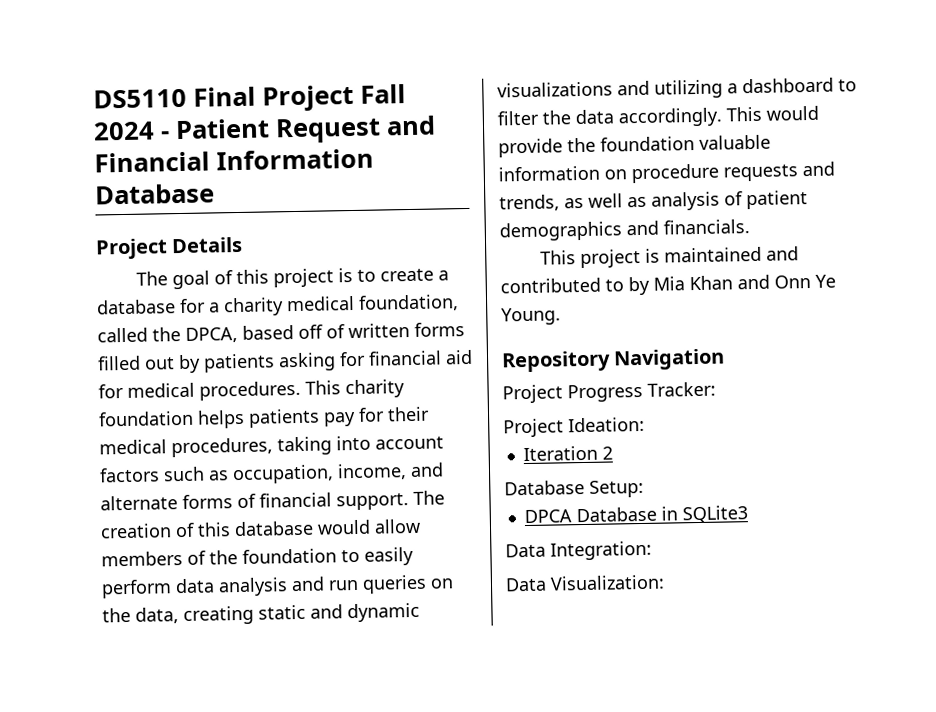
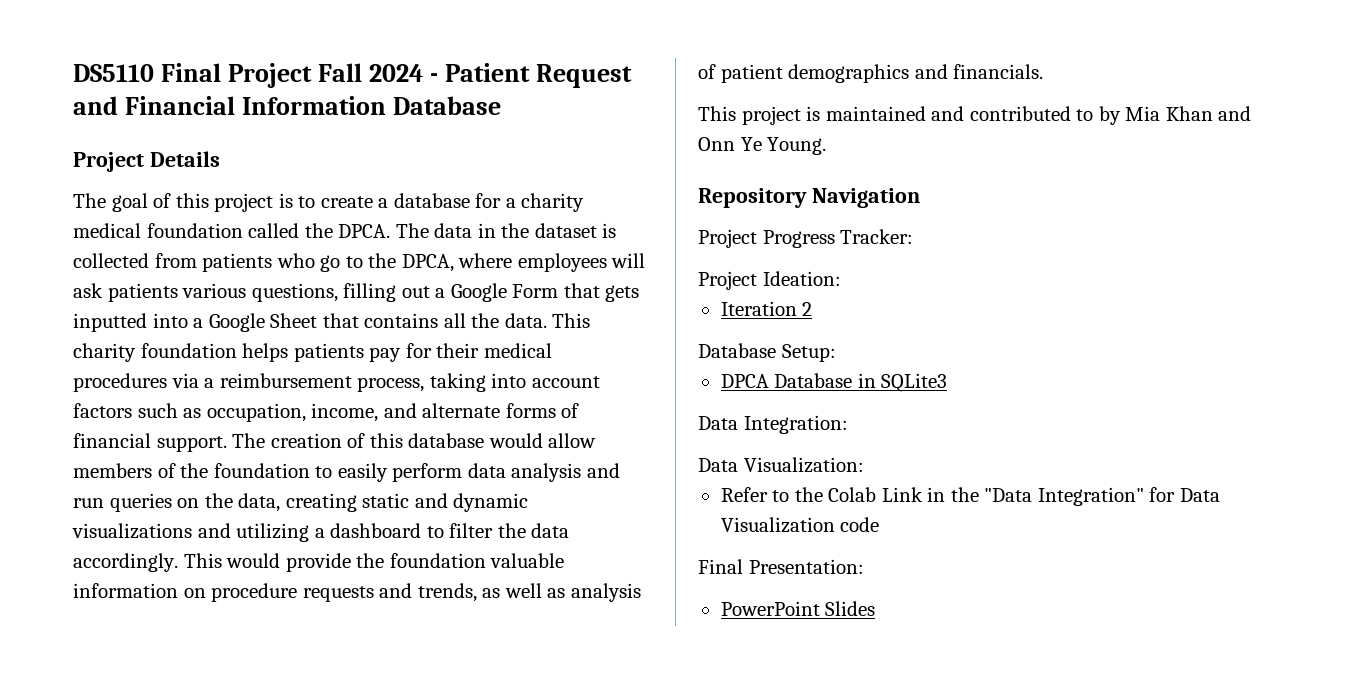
- The goal of this project is to create a database for a charity medical foundation, called the DPCA, based off of written forms filled out by patients asking for financial aid for medical procedures.
+ The goal of this project is to create a database for a charity medical foundation called the DPCA. The data in the dataset is collected from patients who go to the DPCA, where employees will ask patients various questions, filling out a Google Form that gets inputted into a Google Sheet that contains all the data.
- This charity foundation helps patients pay for their medical procedures, taking into account factors such as occupation, income, and alternate forms of financial support.
+ This charity foundation helps patients pay for their medical procedures via a reimbursement process, taking into account factors such as occupation, income, and alternate forms of financial support.
+ Refer to the Colab Link in the "Data Integration" for Data Visualization code
+ Final Presentation:
+ PowerPoint Slides

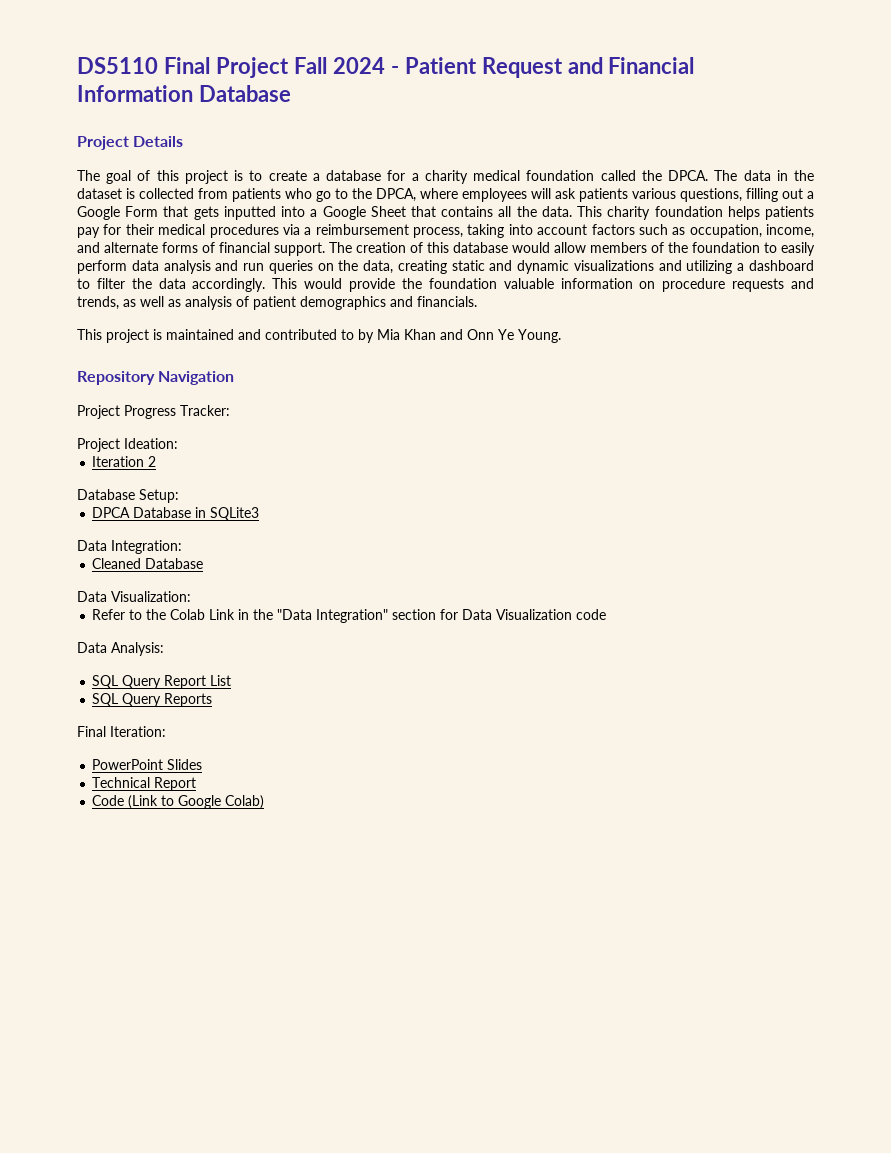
+ Cleaned Database
- Refer to the Colab Link in the "Data Integration" for Data Visualization code
+ Refer to the Colab Link in the "Data Integration" section for Data Visualization code
- Final Presentation:
+ Data Analysis:
+ SQL Query Report List
+ SQL Query Reports
+ Final Iteration:
+ Technical Report
+ Code (Link to Google Colab)

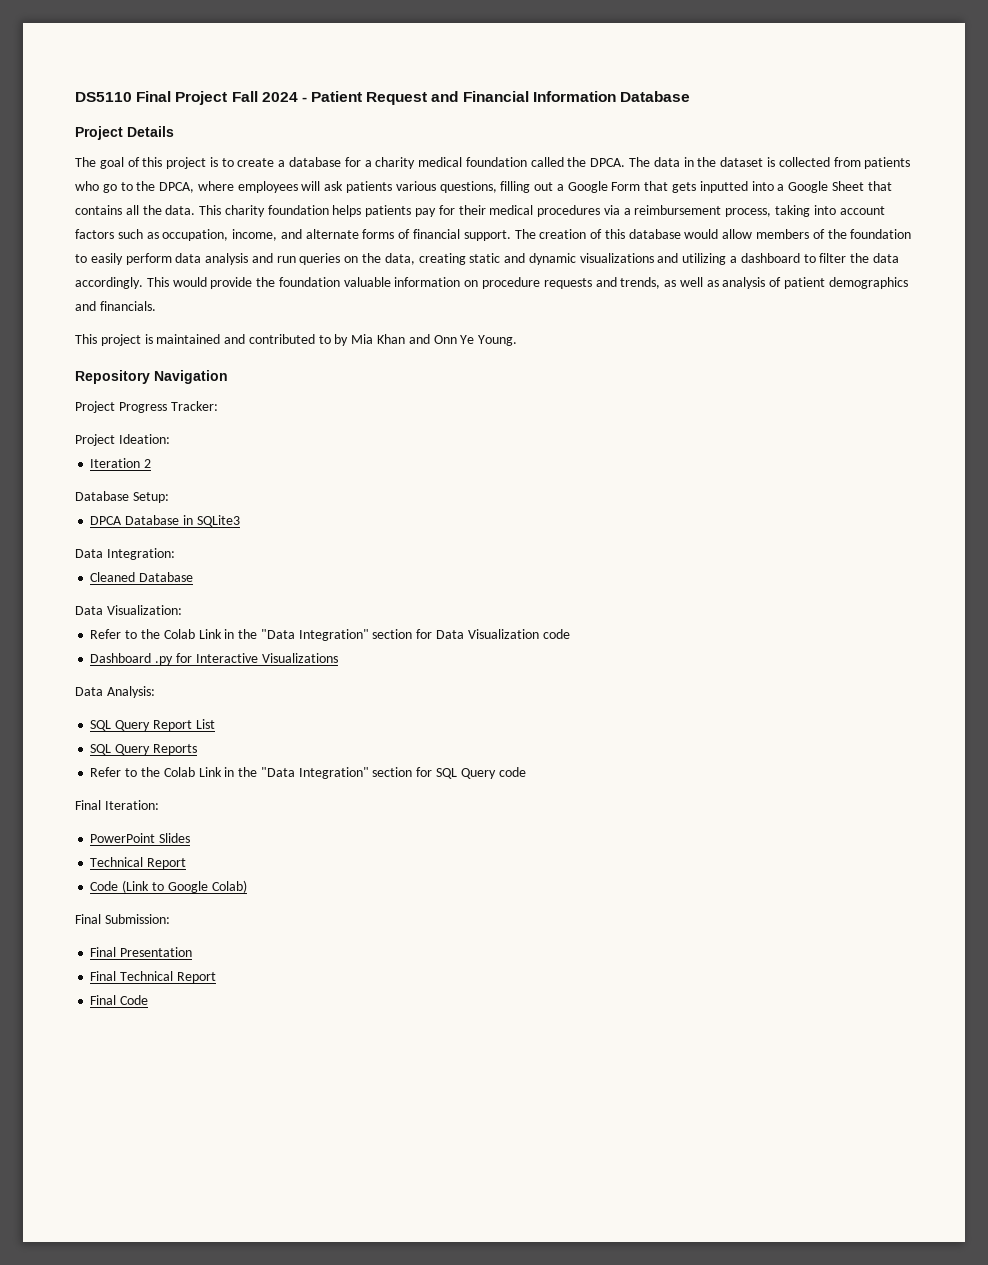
+ Dashboard .py for Interactive Visualizations
+ Refer to the Colab Link in the "Data Integration" section for SQL Query code
+ Final Submission:
+ Final Presentation
+ Final Technical Report
+ Final Code

